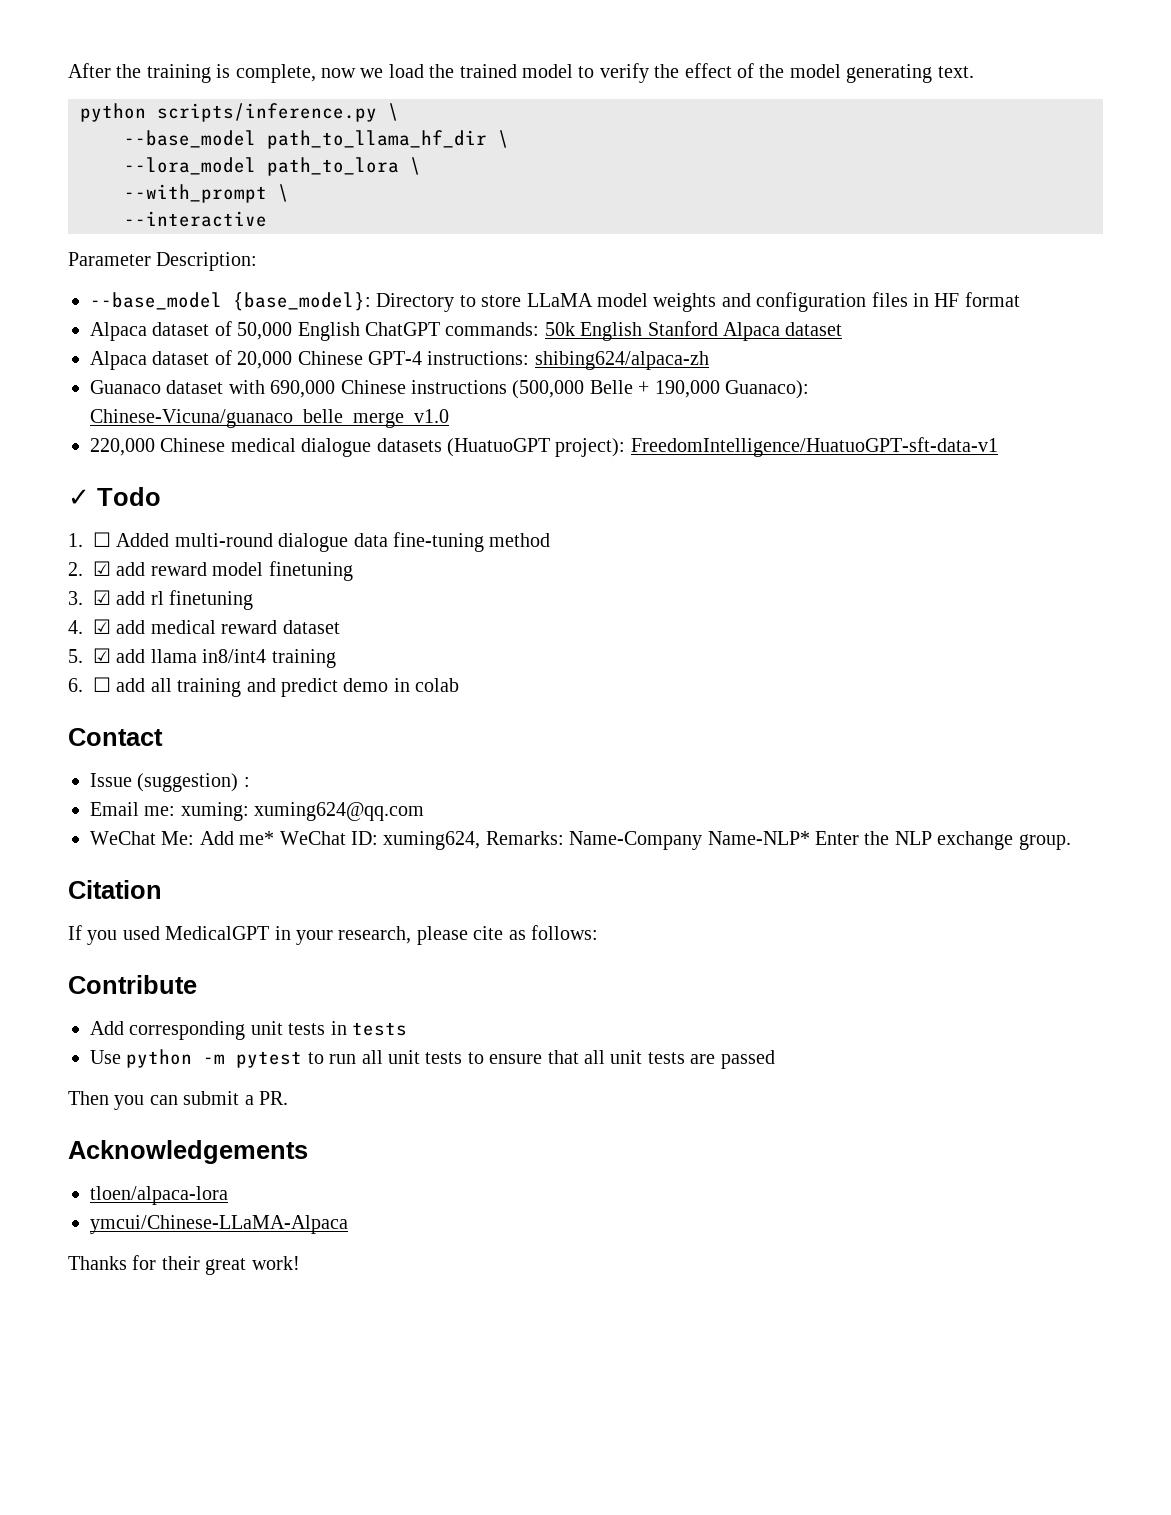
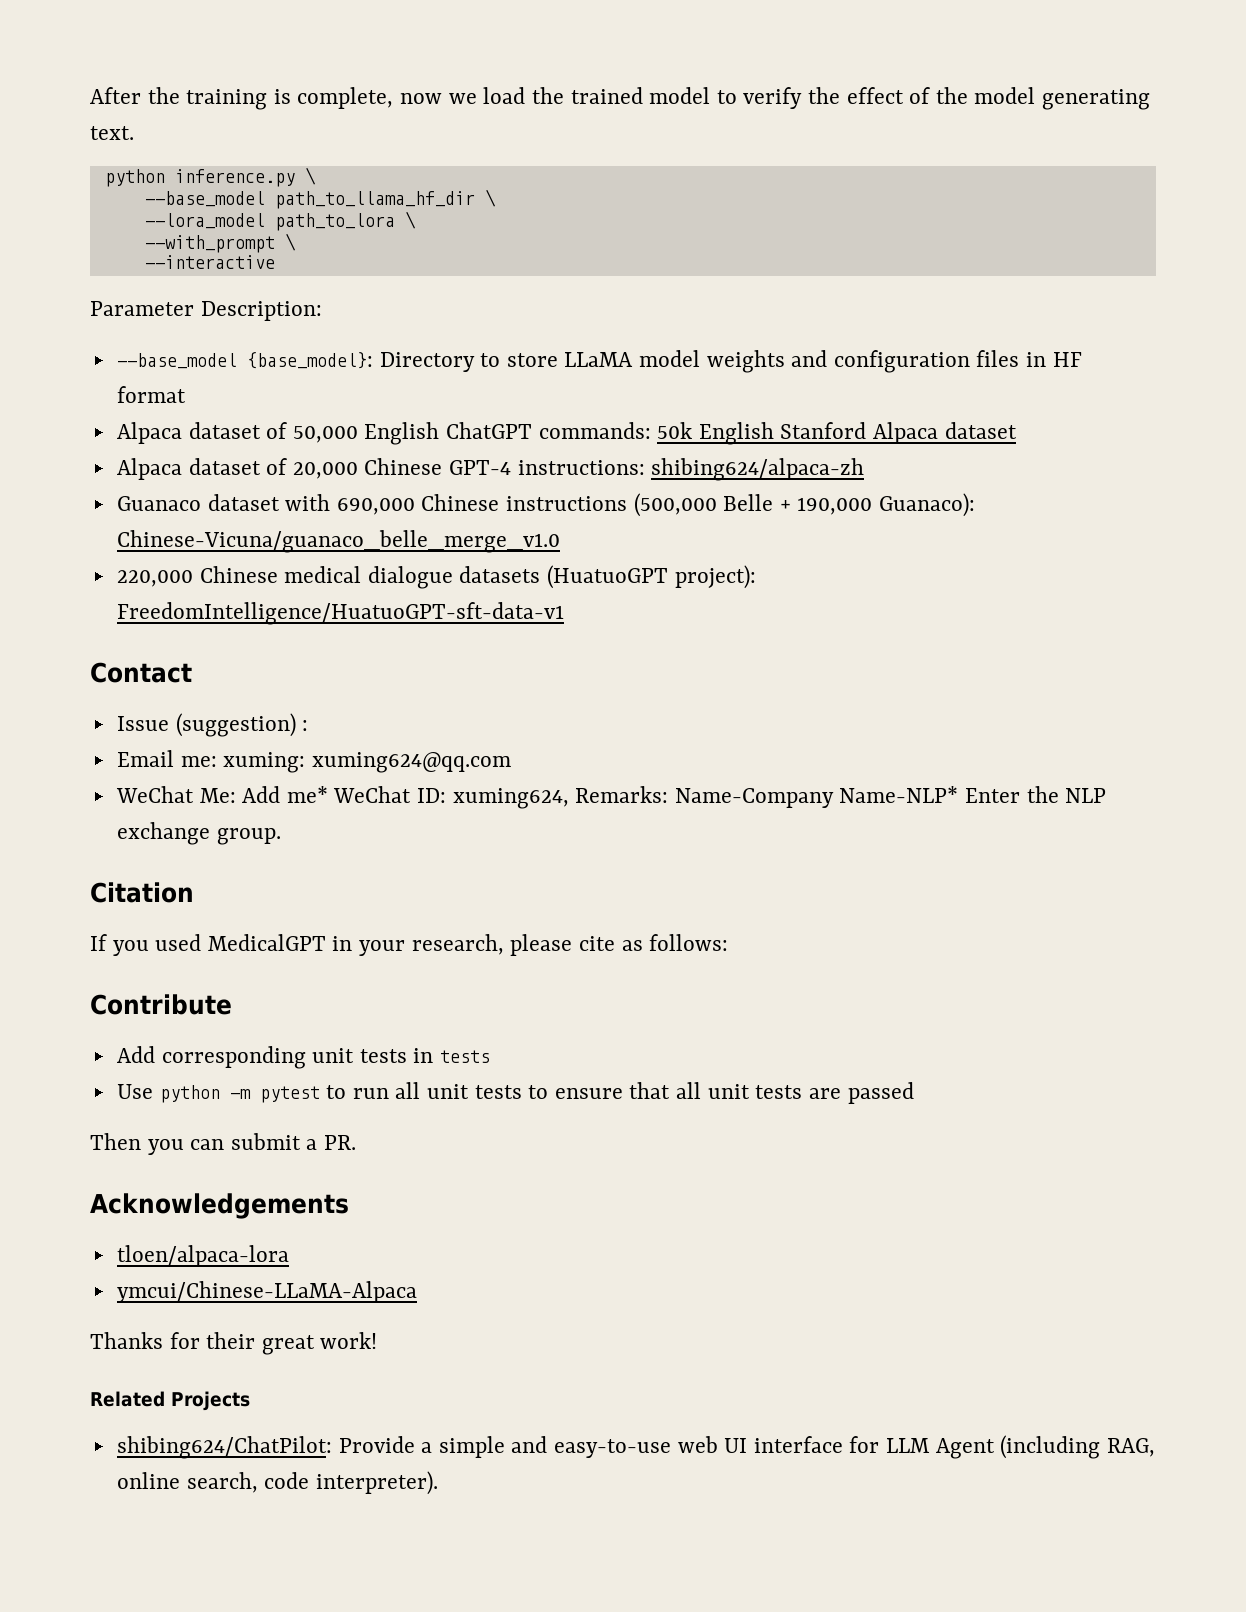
- python scripts/inference.py \
+ python inference.py \
- ✓ Todo
- 1. ☐ Added multi-round dialogue data fine-tuning method
- 2. ☑ add reward model finetuning
- 3. ☑ add rl finetuning
- 4. ☑ add medical reward dataset
- 5. ☑ add llama in8/int4 training
- 6. ☐ add all training and predict demo in colab
+ Related Projects
+ shibing624/ChatPilot: Provide a simple and easy-to-use web UI interface for LLM Agent (including RAG, online search, code interpreter).

